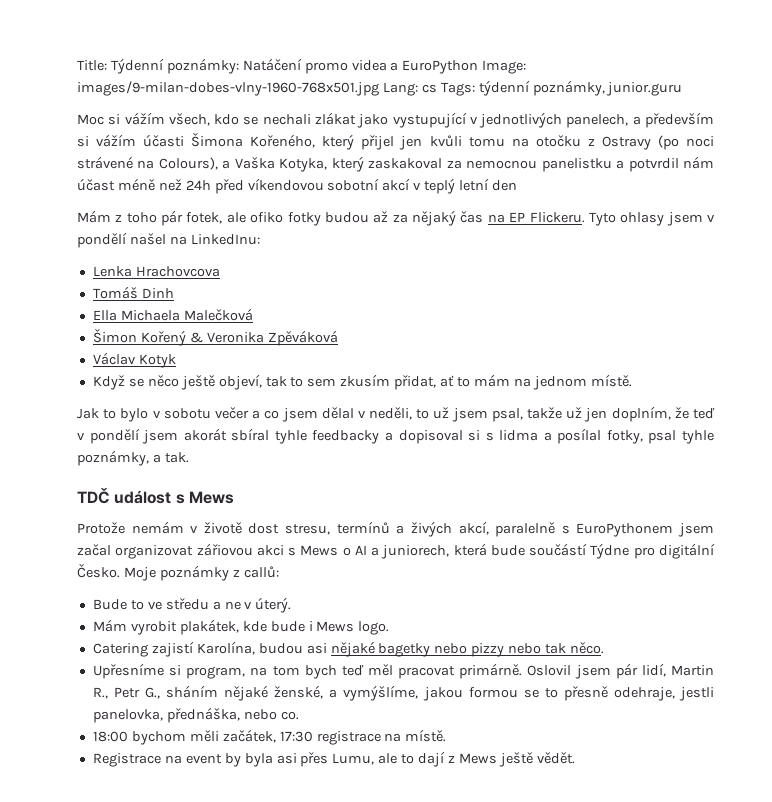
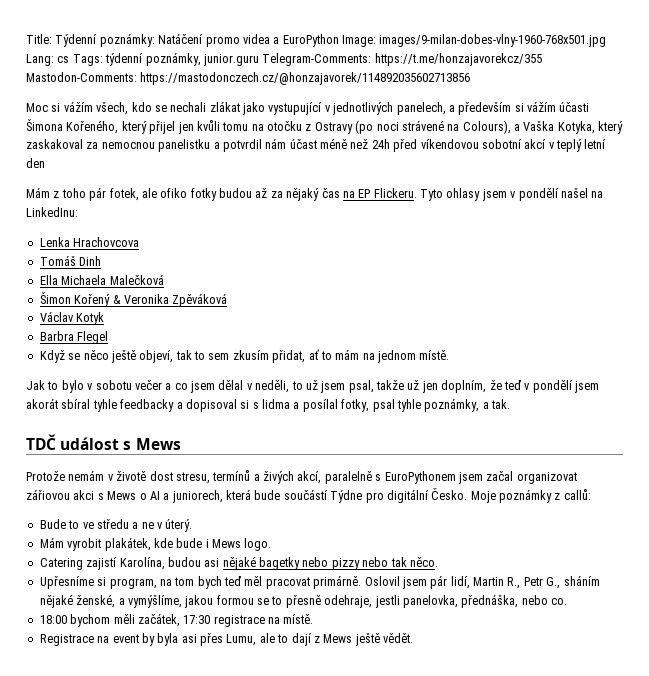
- Title: Týdenní poznámky: Natáčení promo videa a EuroPython Image: images/9-milan-dobes-vlny-1960-768x501.jpg Lang: cs Tags: týdenní poznámky, junior.guru
+ Title: Týdenní poznámky: Natáčení promo videa a EuroPython Image: images/9-milan-dobes-vlny-1960-768x501.jpg Lang: cs Tags: týdenní poznámky, junior.guru Telegram-Comments: https://t.me/honzajavorekcz/355 Mastodon-Comments: https://mastodonczech.cz/@honzajavorek/114892035602713856
+ Barbra Flegel

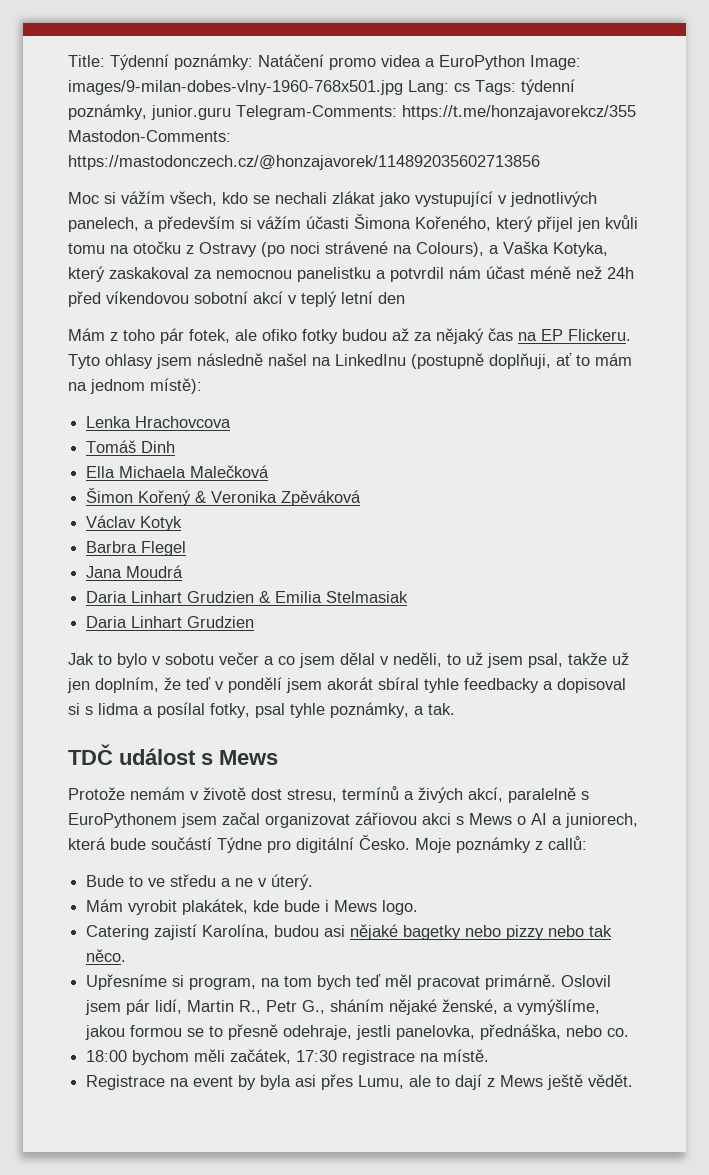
- Tyto ohlasy jsem v pondělí našel na LinkedInu:
+ Tyto ohlasy jsem následně našel na LinkedInu (postupně doplňuji, ať to mám na jednom místě):
- Když se něco ještě objeví, tak to sem zkusím přidat, ať to mám na jednom místě.
+ Jana Moudrá
+ Daria Linhart Grudzien & Emilia Stelmasiak
+ Daria Linhart Grudzien

